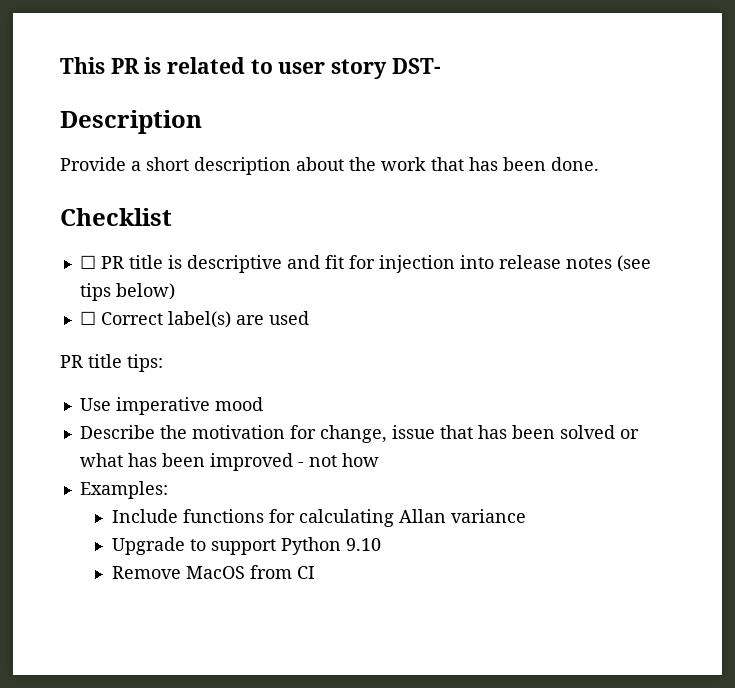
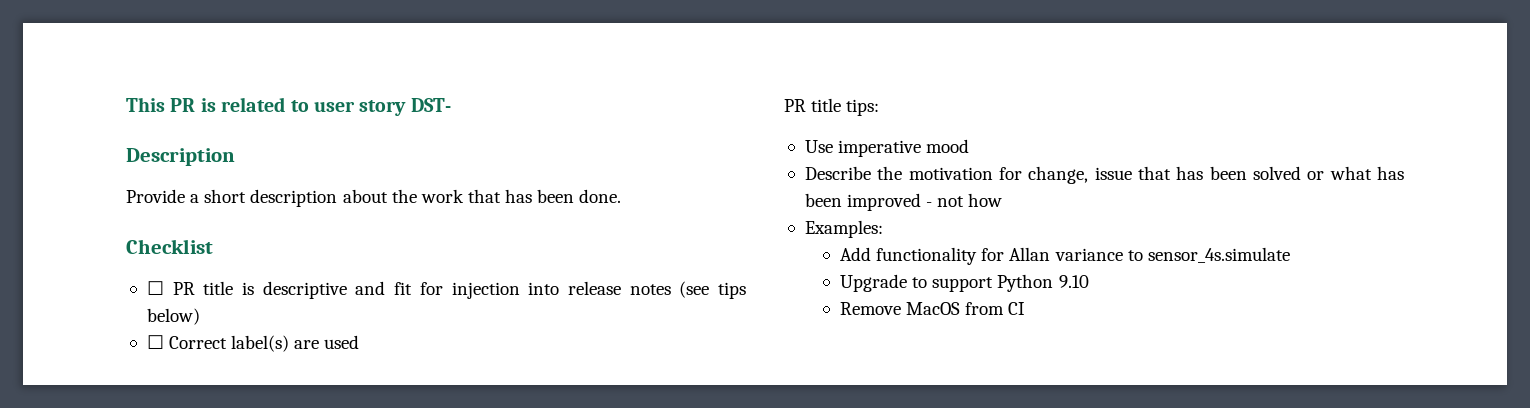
- Include functions for calculating Allan variance
+ Add functionality for Allan variance to sensor_4s.simulate

